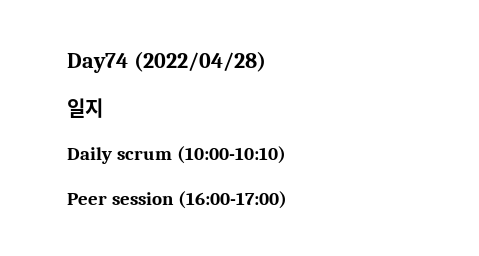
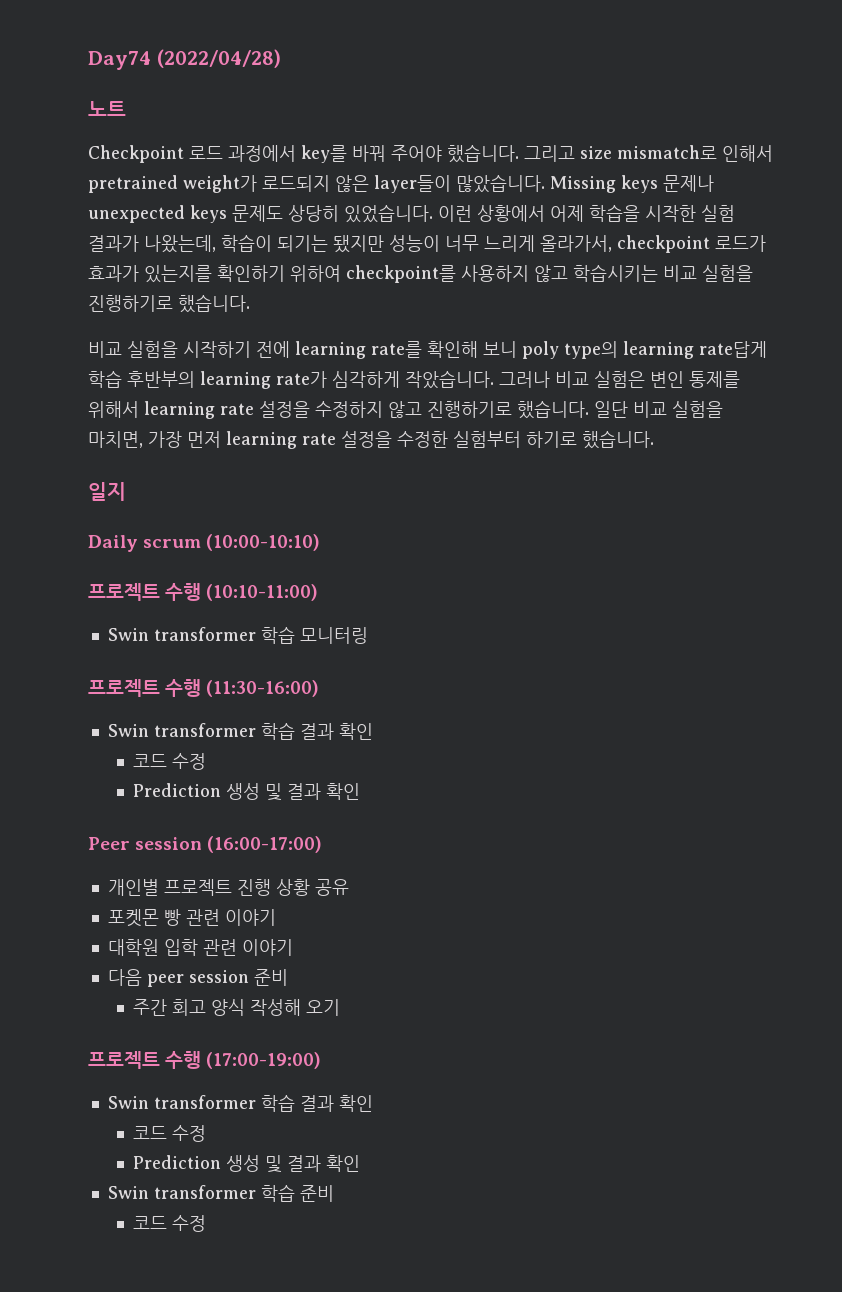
+ 노트
+ Checkpoint 로드 과정에서 key를 바꿔 주어야 했습니다. 그리고 size mismatch로 인해서 pretrained weight가 로드되지 않은 layer들이 많았습니다. Missing keys 문제나 unexpected keys 문제도 상당히 있었습니다. 이런 상황에서 어제 학습을 시작한 실험 결과가 나왔는데, 학습이 되기는 됐지만 성능이 너무 느리게 올라가서, checkpoint 로드가 효과가 있는지를 확인하기 위하여 checkpoint를 사용하지 않고 학습시키는 비교 실험을 진행하기로 했습니다.
+ 비교 실험을 시작하기 전에 learning rate를 확인해 보니 poly type의 learning rate답게 학습 후반부의 learning rate가 심각하게 작았습니다. 그러나 비교 실험은 변인 통제를 위해서 learning rate 설정을 수정하지 않고 진행하기로 했습니다. 일단 비교 실험을 마치면, 가장 먼저 learning rate 설정을 수정한 실험부터 하기로 했습니다.
  일지
  Daily scrum (10:00-10:10)
+ 프로젝트 수행 (10:10-11:00)
+ Swin transformer 학습 모니터링
+ 프로젝트 수행 (11:30-16:00)
+ Swin transformer 학습 결과 확인
+ 코드 수정
+ Prediction 생성 및 결과 확인
  Peer session (16:00-17:00)
+ 개인별 프로젝트 진행 상황 공유
+ 포켓몬 빵 관련 이야기
+ 대학원 입학 관련 이야기
+ 다음 peer session 준비
+ 주간 회고 양식 작성해 오기
+ 프로젝트 수행 (17:00-19:00)
+ Swin transformer 학습 결과 확인
+ 코드 수정
+ Prediction 생성 및 결과 확인
+ Swin transformer 학습 준비
+ 코드 수정

